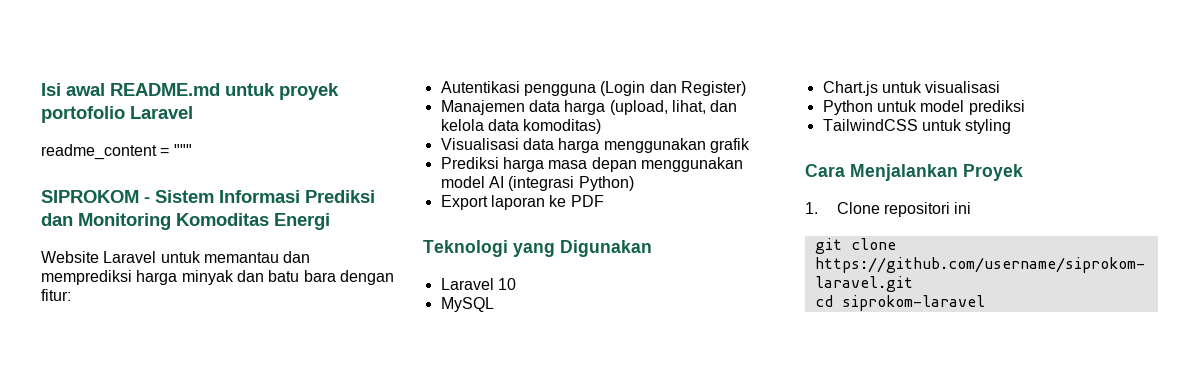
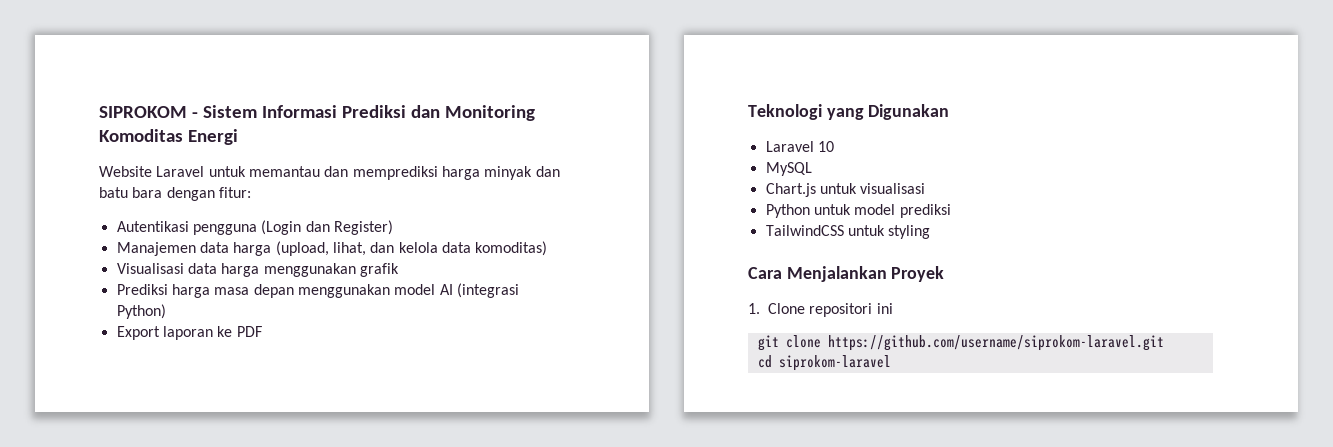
- Isi awal README.md untuk proyek portofolio Laravel
- readme_content = """

